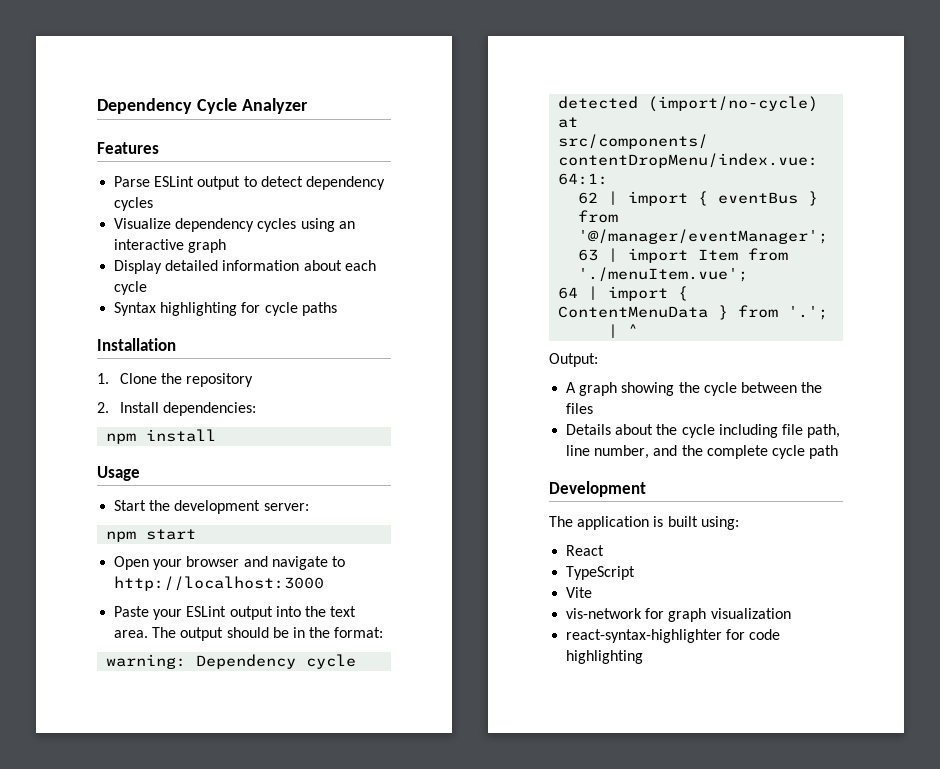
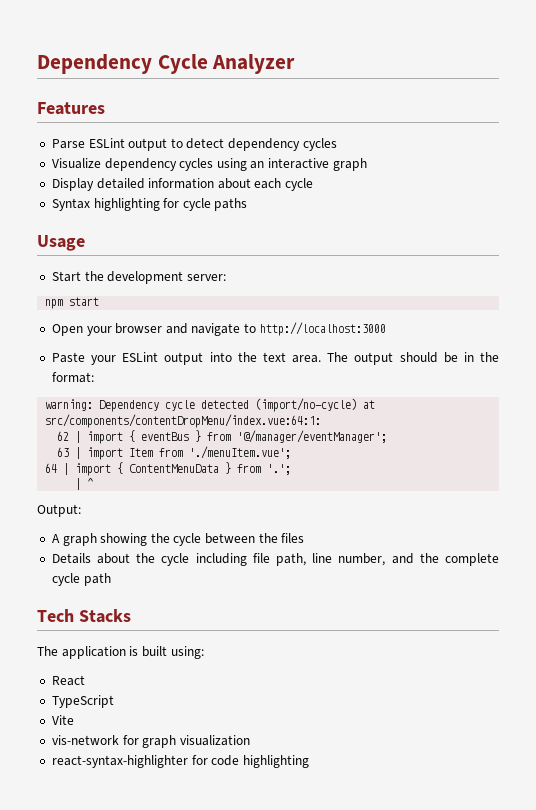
- Installation
- 1. Clone the repository
- 2. Install dependencies:
- npm install
- Development
+ Tech Stacks

